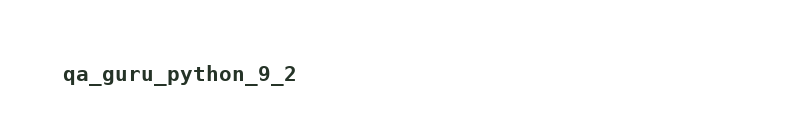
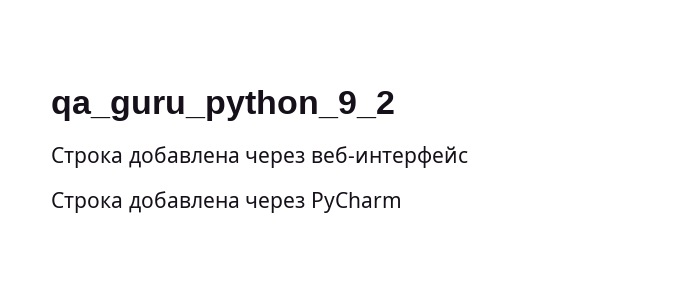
+ Строка добавлена через веб-интерфейс
+ Строка добавлена через PyCharm

